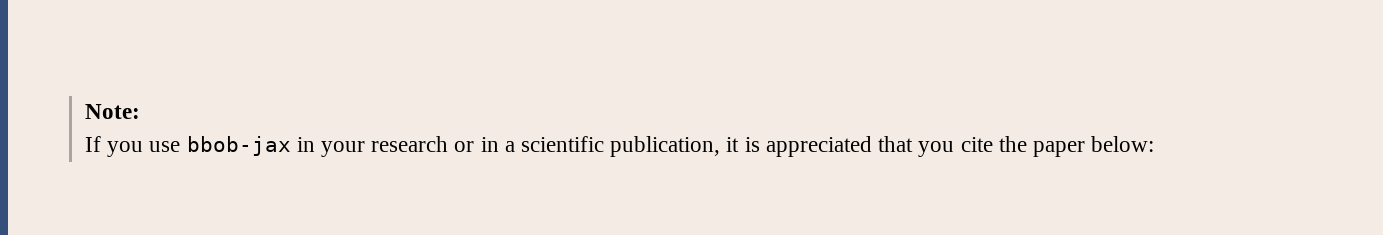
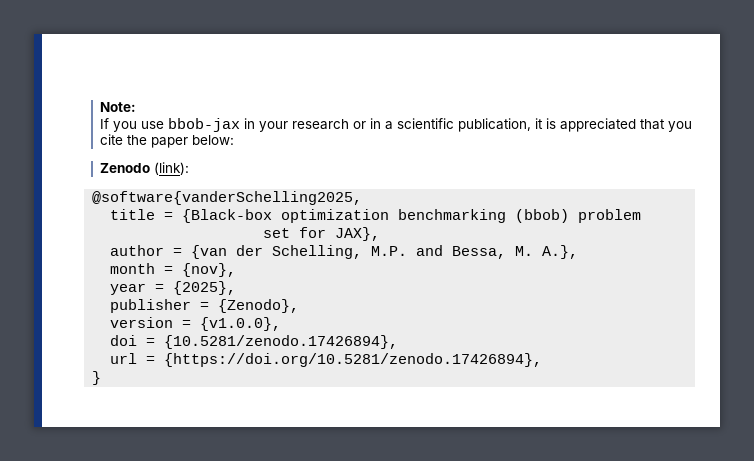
+ Zenodo (link):
+ @software{vanderSchelling2025,
+ title = {Black-box optimization benchmarking (bbob) problem
+ set for JAX},
+ author = {van der Schelling, M.P. and Bessa, M. A.},
+ month = {nov},
+ year = {2025},
+ publisher = {Zenodo},
+ version = {v1.0.0},
+ doi = {10.5281/zenodo.17426894},
+ url = {https://doi.org/10.5281/zenodo.17426894},
+ }

